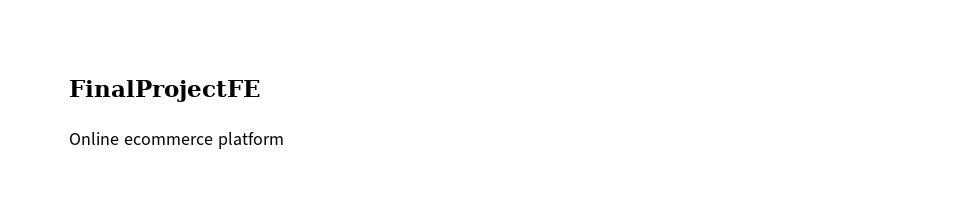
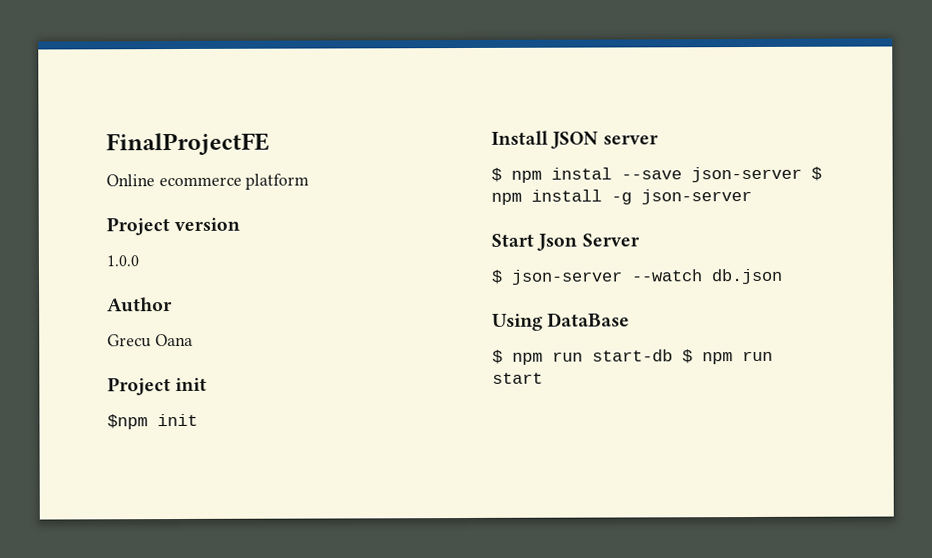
+ Project version
+ 1.0.0
+ Author
+ Grecu Oana
+ Project init
+ $npm init
+ Install JSON server
+ $ npm instal --save json-server $ npm install -g json-server
+ Start Json Server
+ $ json-server --watch db.json
+ Using DataBase
+ $ npm run start-db $ npm run start

